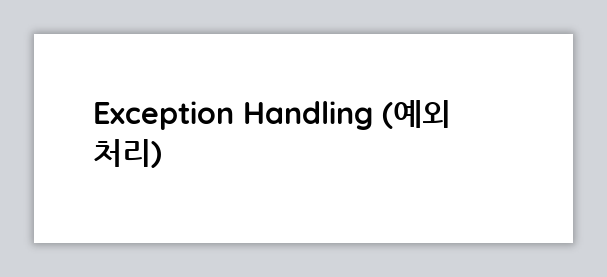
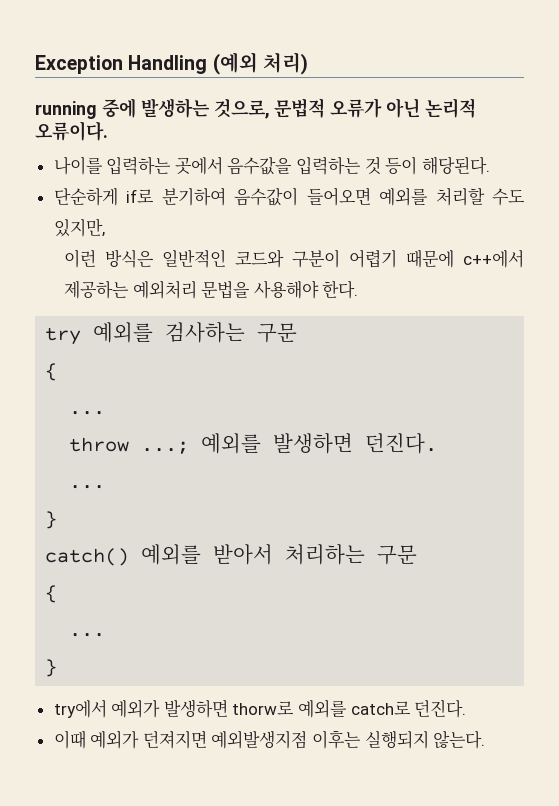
+ running 중에 발생하는 것으로, 문법적 오류가 아닌 논리적 오류이다.
+ 나이를 입력하는 곳에서 음수값을 입력하는 것 등이 해당된다.
+ 단순하게 if로 분기하여 음수값이 들어오면 예외를 처리할 수도 있지만,
+ 이런 방식은 일반적인 코드와 구분이 어렵기 때문에 c++에서 제공하는 예외처리 문법을 사용해야 한다.
+ try 예외를 검사하는 구문
+ {
+ ...
+ throw ...; 예외를 발생하면 던진다.
+ ...
+ }
+ catch() 예외를 받아서 처리하는 구문
+ {
+ ...
+ }
+ try에서 예외가 발생하면 thorw로 예외를 catch로 던진다.
+ 이때 예외가 던져지면 예외발생지점 이후는 실행되지 않는다.

